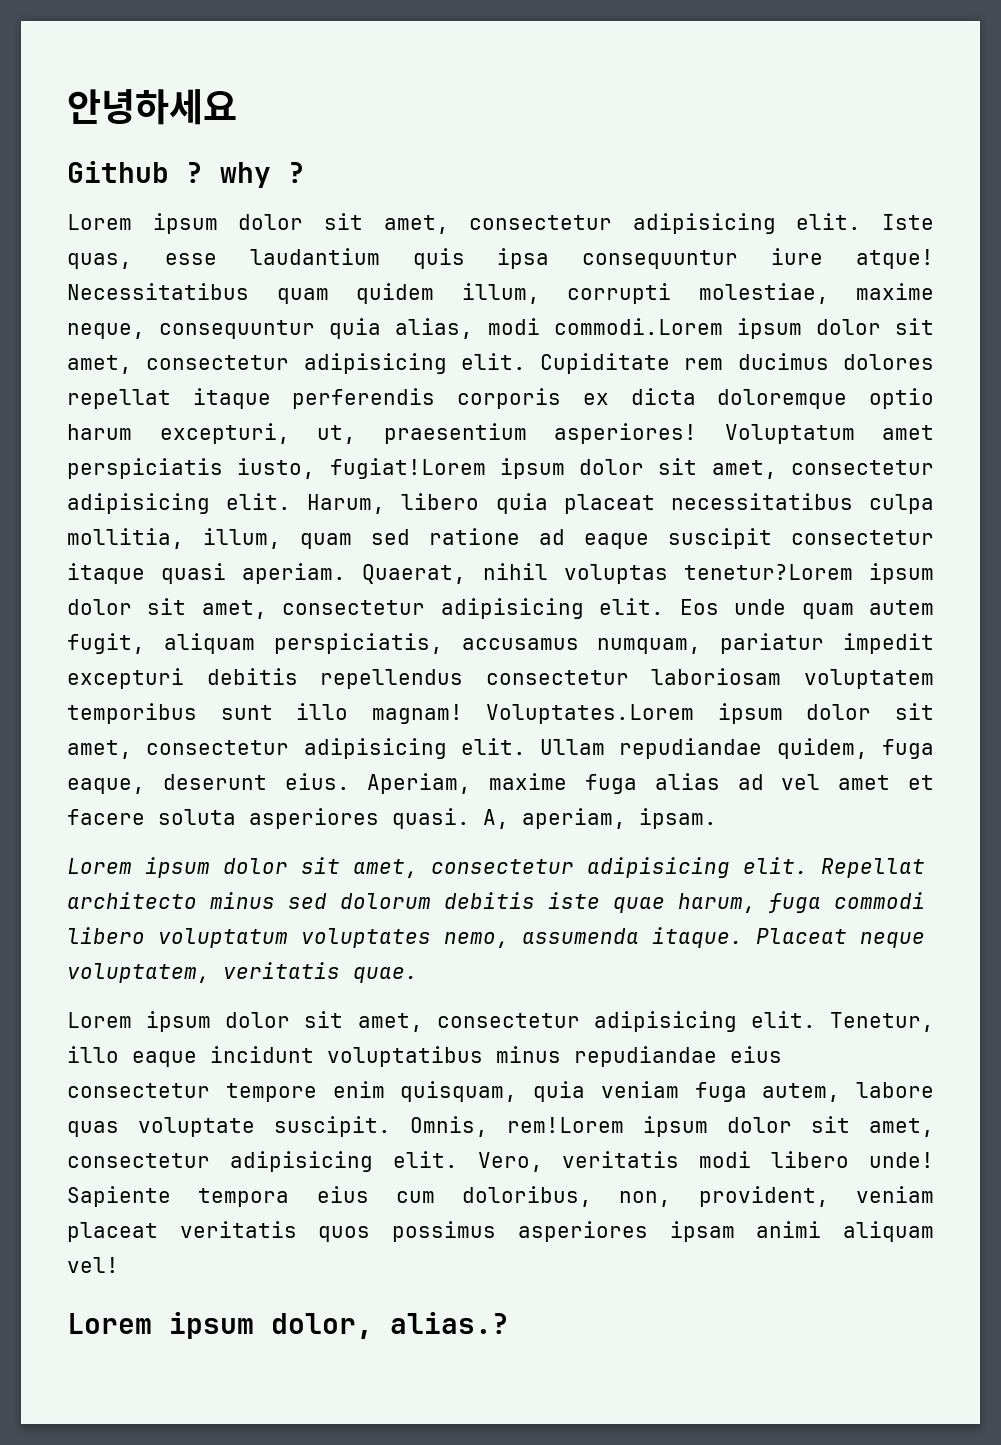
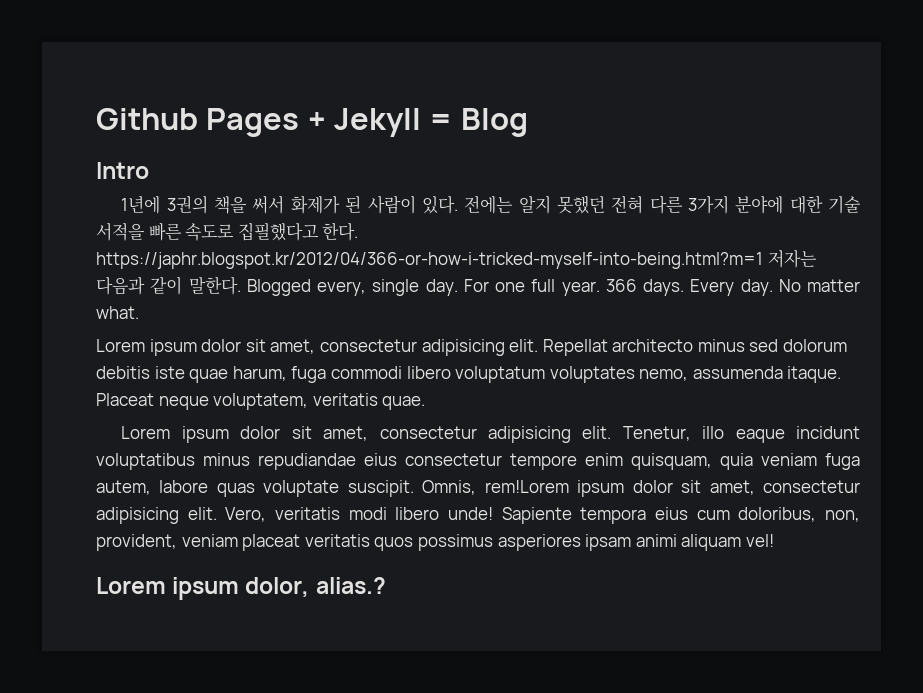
- 안녕하세요
- Github ? why ?
- Lorem ipsum dolor sit amet, consectetur adipisicing elit. Iste quas, esse laudantium quis ipsa consequuntur iure atque! Necessitatibus quam quidem illum, corrupti molestiae, maxime neque, consequuntur quia alias, modi commodi.Lorem ipsum dolor sit amet, consectetur adipisicing elit. Cupiditate rem ducimus dolores repellat itaque perferendis corporis ex dicta doloremque optio harum excepturi, ut, praesentium asperiores! Voluptatum amet perspiciatis iusto, fugiat!Lorem ipsum dolor sit amet, consectetur adipisicing elit. Harum, libero quia placeat necessitatibus culpa mollitia, illum, quam sed ratione ad eaque suscipit consectetur itaque quasi aperiam. Quaerat, nihil voluptas tenetur?Lorem ipsum dolor sit amet, consectetur adipisicing elit. Eos unde quam autem fugit, aliquam perspiciatis, accusamus numquam, pariatur impedit excepturi debitis repellendus consectetur laboriosam voluptatem temporibus sunt illo magnam! Voluptates.Lorem ipsum dolor sit amet, consectetur adipisicing elit. Ullam repudiandae quidem, fuga eaque, deserunt eius. Aperiam, maxime fuga alias ad vel amet et facere soluta asperiores quasi. A, aperiam, ipsam.
+ Github Pages + Jekyll = Blog
+ Intro
+ 1년에 3권의 책을 써서 화제가 된 사람이 있다. 전에는 알지 못했던 전혀 다른 3가지 분야에 대한 기술 서적을 빠른 속도로 집필했다고 한다. https://japhr.blogspot.kr/2012/04/366-or-how-i-tricked-myself-into-being.html?m=1 저자는 다음과 같이 말한다. Blogged every, single day. For one full year. 366 days. Every day. No matter what.

